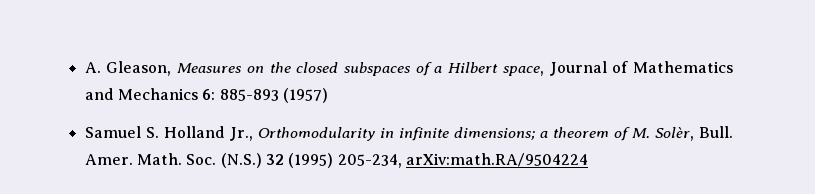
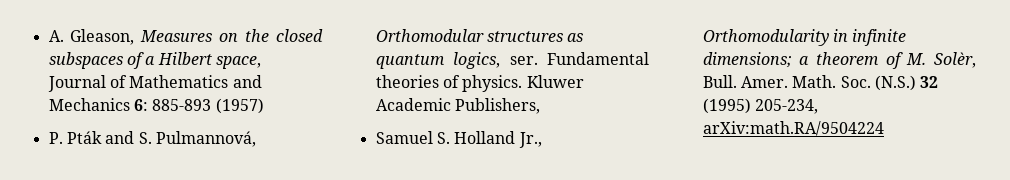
+ P. Pták and S. Pulmannová, Orthomodular structures as quantum logics, ser. Fundamental theories of physics. Kluwer Academic Publishers,

